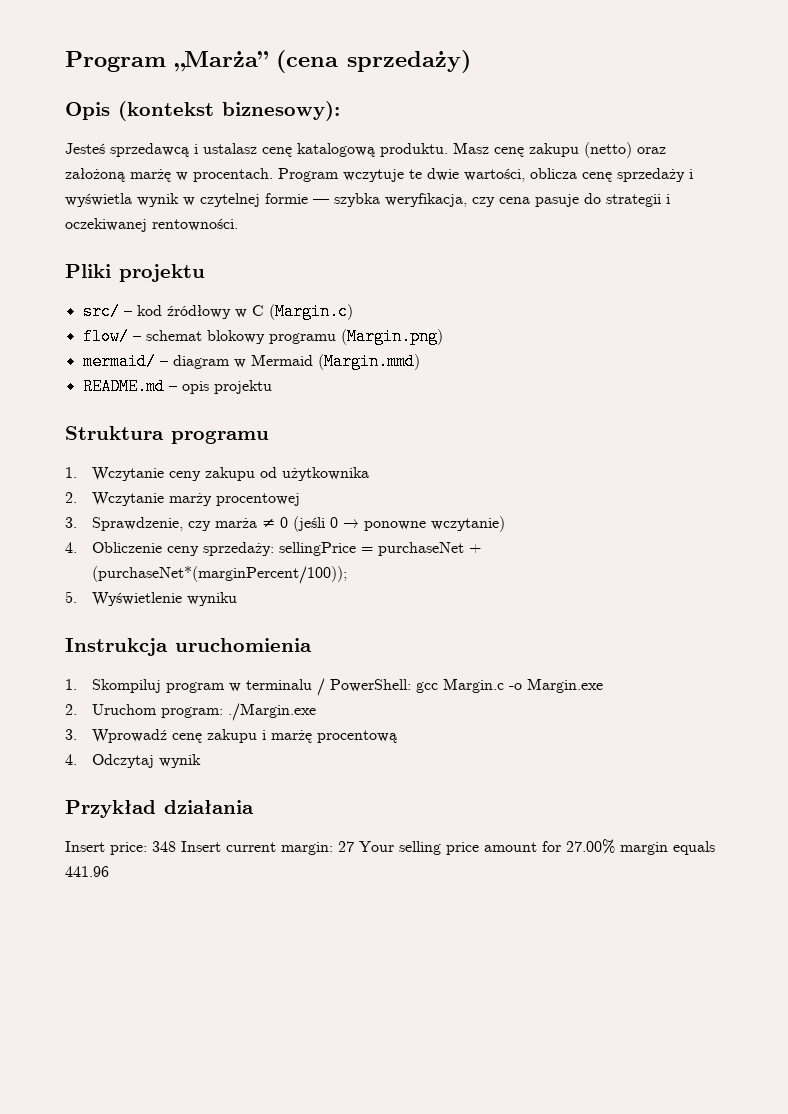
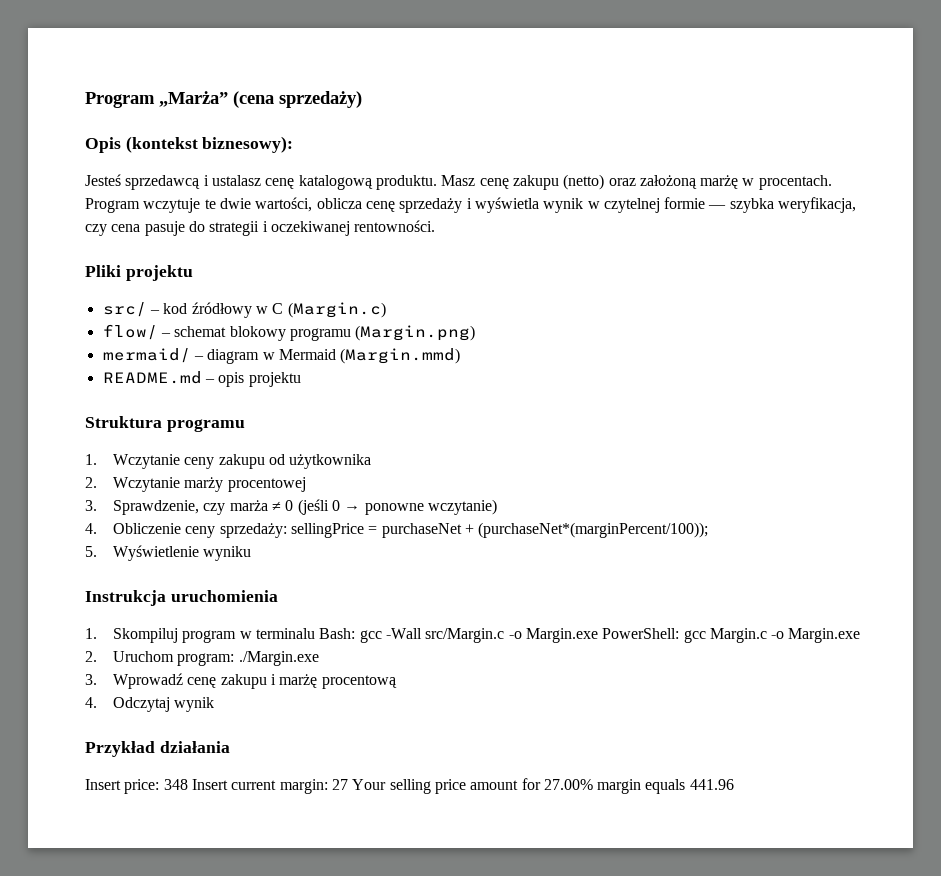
- 1. Skompiluj program w terminalu / PowerShell: gcc Margin.c -o Margin.exe
+ 1. Skompiluj program w terminalu Bash: gcc -Wall src/Margin.c -o Margin.exe PowerShell: gcc Margin.c -o Margin.exe

